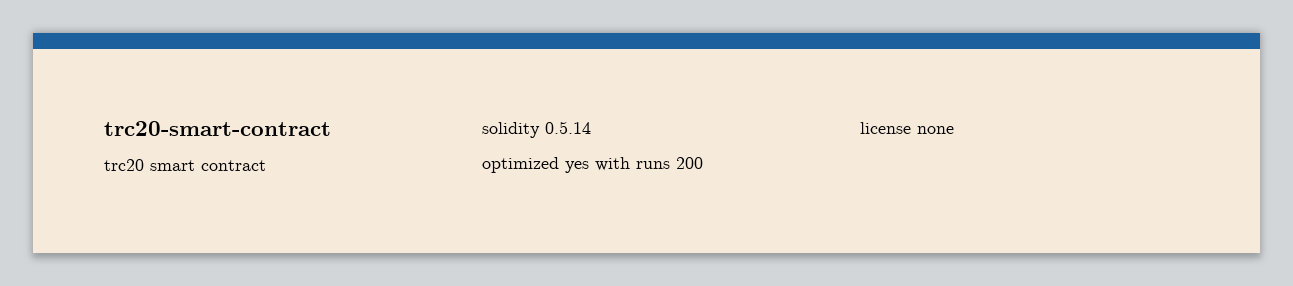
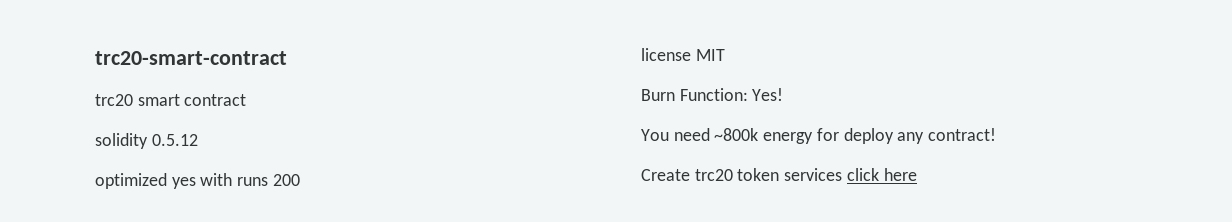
- solidity 0.5.14
+ solidity 0.5.12
- license none
+ license MIT
+ Burn Function: Yes!
+ You need ~800k energy for deploy any contract!
+ Create trc20 token services click here

